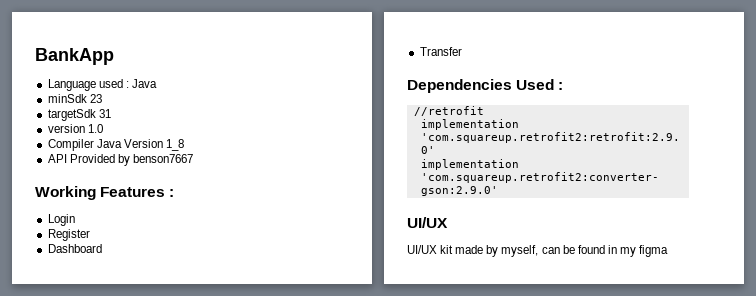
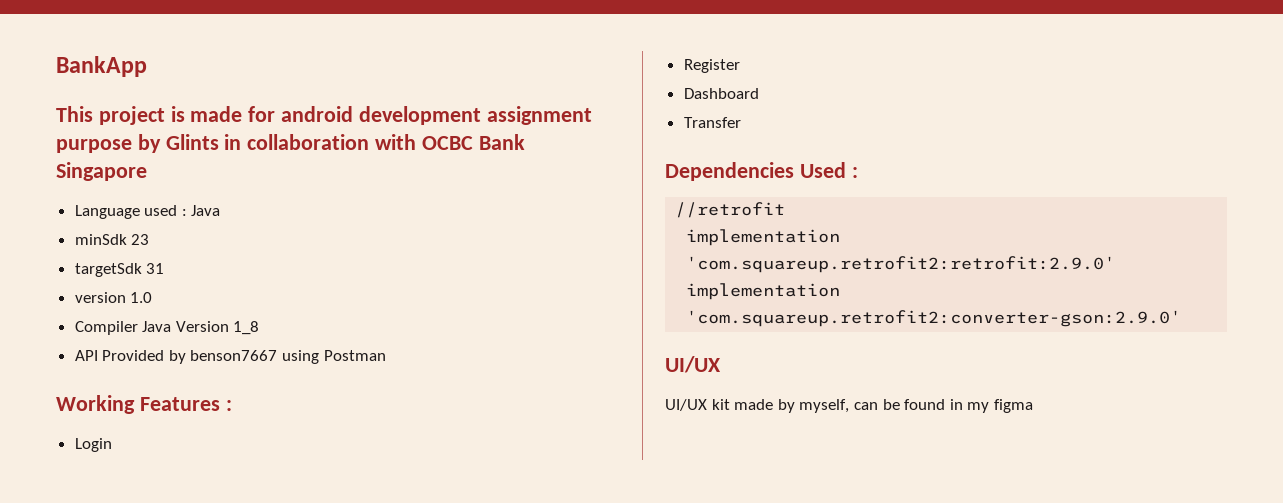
+ This project is made for android development assignment purpose by Glints in collaboration with OCBC Bank Singapore
- API Provided by benson7667
+ API Provided by benson7667 using Postman

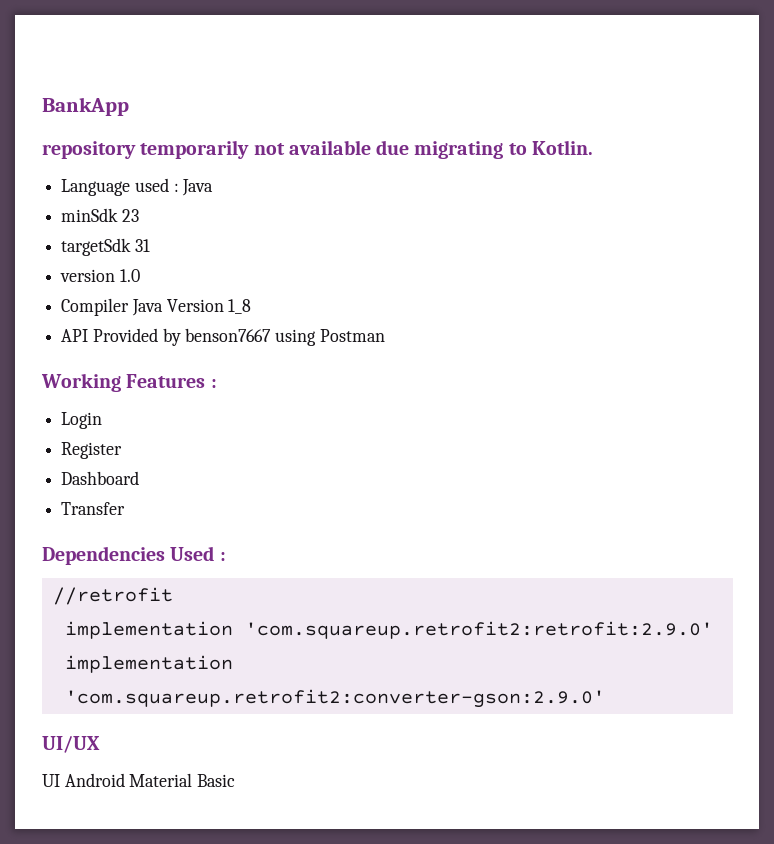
- This project is made for android development assignment purpose by Glints in collaboration with OCBC Bank Singapore
+ repository temporarily not available due migrating to Kotlin.
- UI/UX kit made by myself, can be found in my figma
+ UI Android Material Basic

